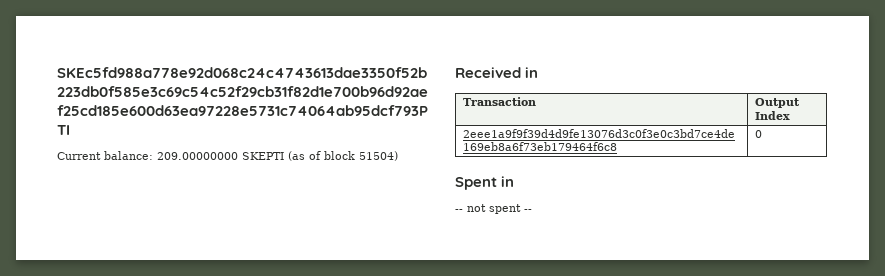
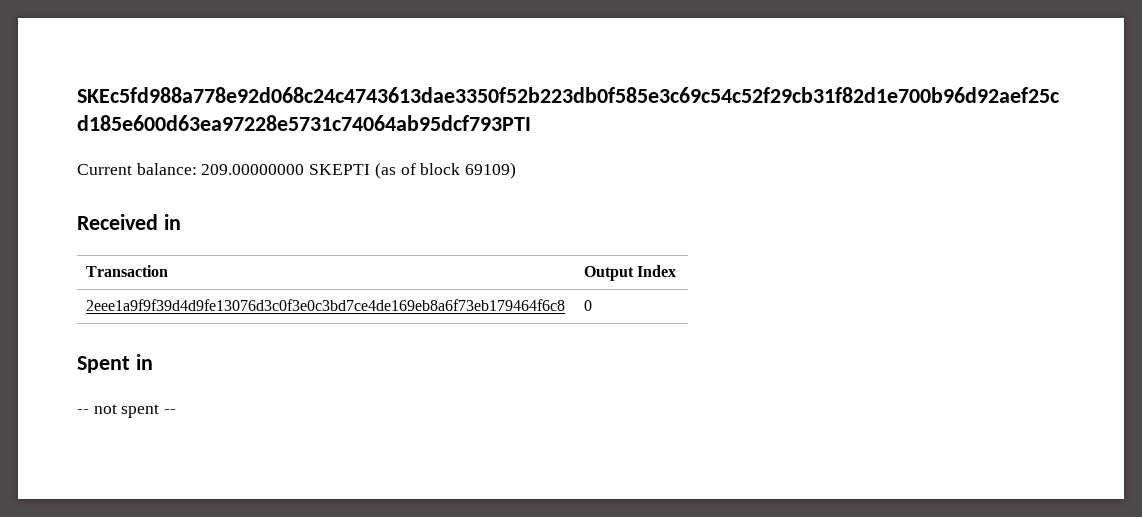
- Current balance: 209.00000000 SKEPTI (as of block 51504)
+ Current balance: 209.00000000 SKEPTI (as of block 69109)

